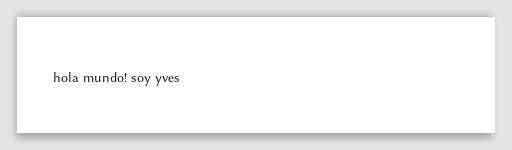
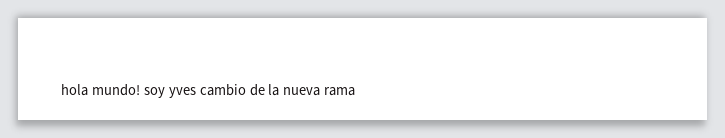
- hola mundo! soy yves
+ hola mundo! soy yves cambio de la nueva rama

